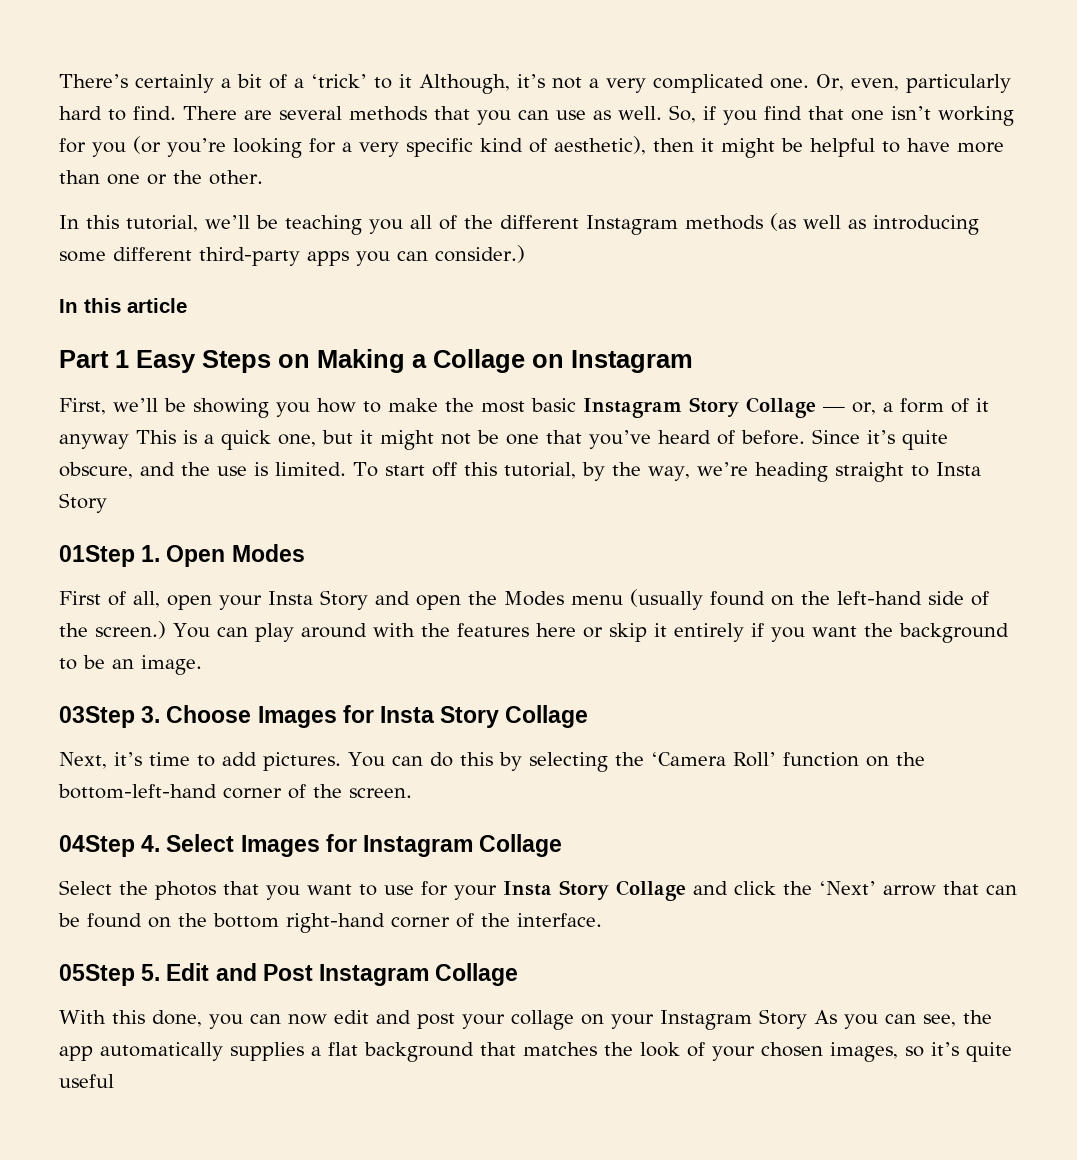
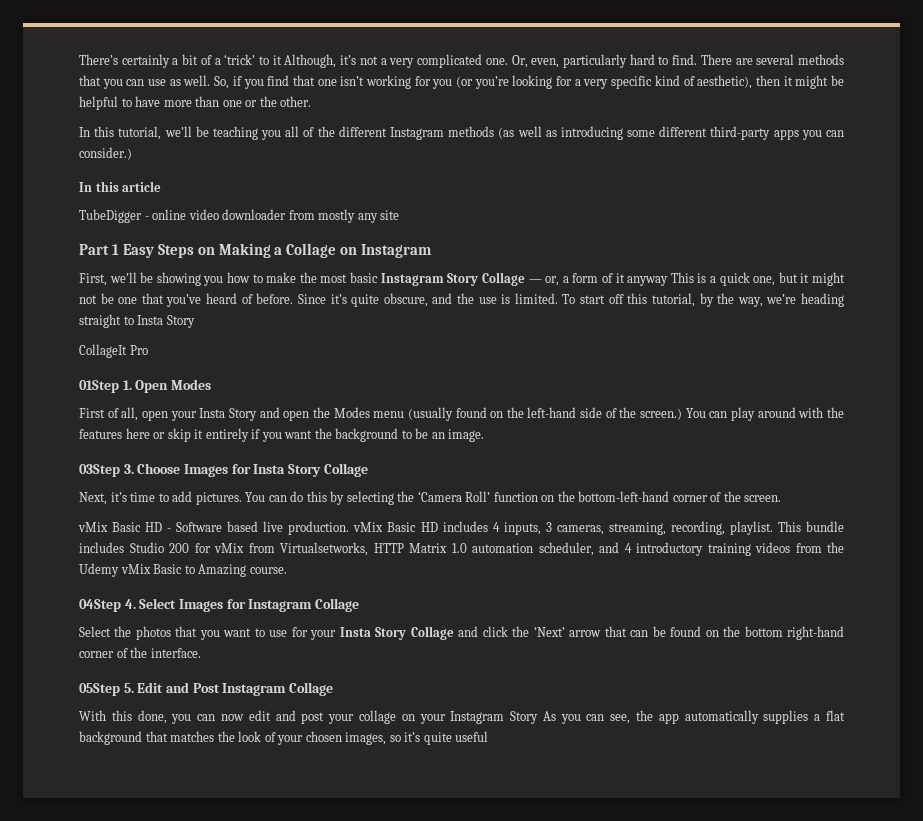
+ TubeDigger - online video downloader from mostly any site
+ CollageIt Pro
+ vMix Basic HD - Software based live production. vMix Basic HD includes 4 inputs, 3 cameras, streaming, recording, playlist. This bundle includes Studio 200 for vMix from Virtualsetworks, HTTP Matrix 1.0 automation scheduler, and 4 introductory training videos from the Udemy vMix Basic to Amazing course.

